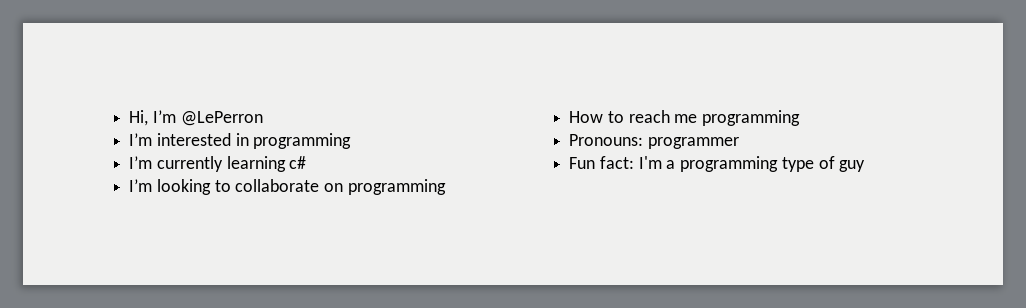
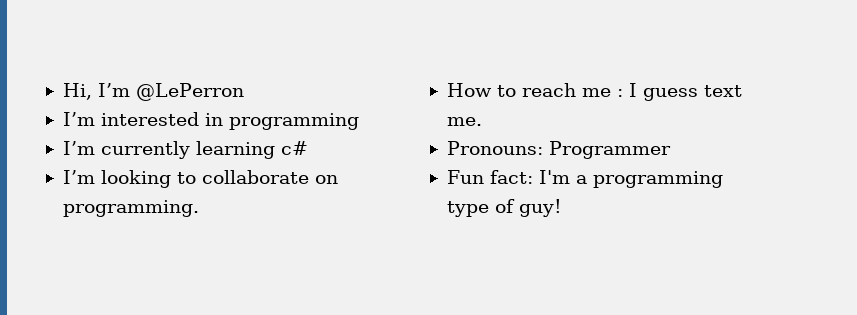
- I’m looking to collaborate on programming
+ I’m looking to collaborate on programming.
- How to reach me programming
+ How to reach me : I guess text me.
- Pronouns: programmer
+ Pronouns: Programmer
- Fun fact: I'm a programming type of guy
+ Fun fact: I'm a programming type of guy!

